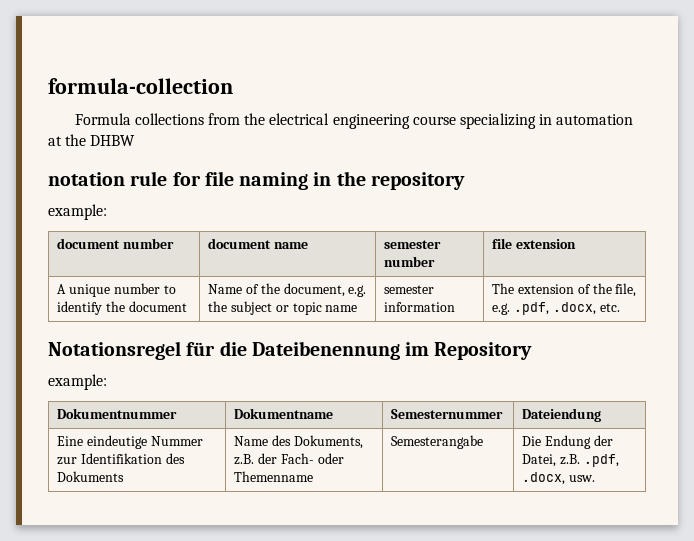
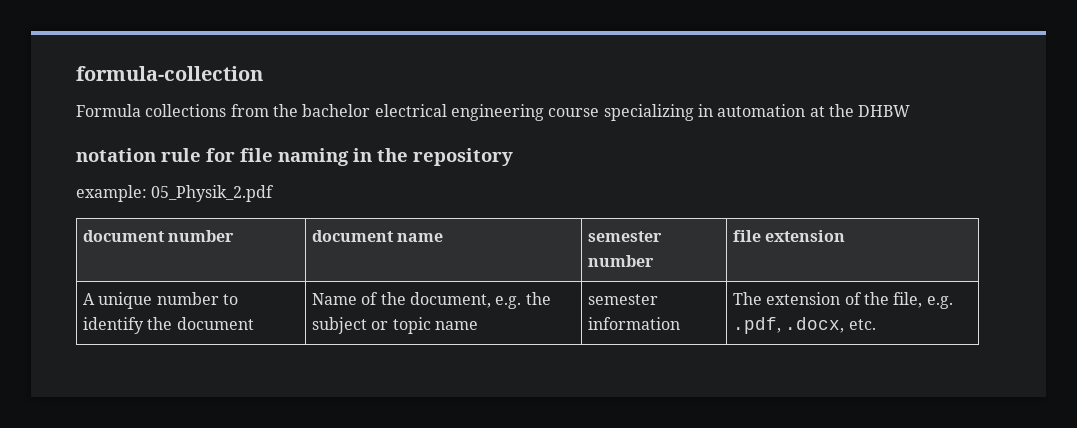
- Formula collections from the electrical engineering course specializing in automation at the DHBW
+ Formula collections from the bachelor electrical engineering course specializing in automation at the DHBW
  notation rule for file naming in the repository
- example:
+ example: 05_Physik_2.pdf
- Notationsregel für die Dateibenennung im Repository
- example:
- Dokumentnummer | Dokumentname | Semesternummer | Dateiendung
- Eine eindeutige Nummer zur Identifikation des Dokuments | Name des Dokuments, z.B. der Fach- oder Themenname | Semesterangabe | Die Endung der Datei, z.B. .pdf, .docx, usw.

